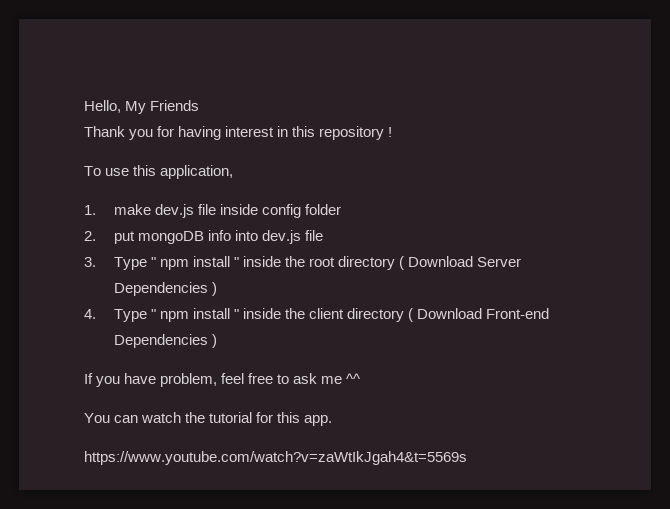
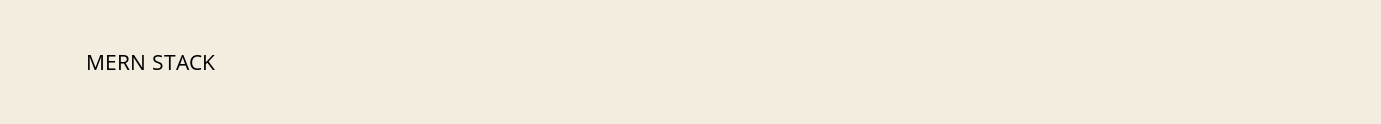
- Hello, My Friends
- Thank you for having interest in this repository !
- To use this application,
- 1. make dev.js file inside config folder
- 2. put mongoDB info into dev.js file
- 3. Type " npm install " inside the root directory ( Download Server Dependencies )
- 4. Type " npm install " inside the client directory ( Download Front-end Dependencies )
- If you have problem, feel free to ask me ^^
- You can watch the tutorial for this app.
- https://www.youtube.com/watch?v=zaWtIkJgah4&t=5569s
+ MERN STACK

